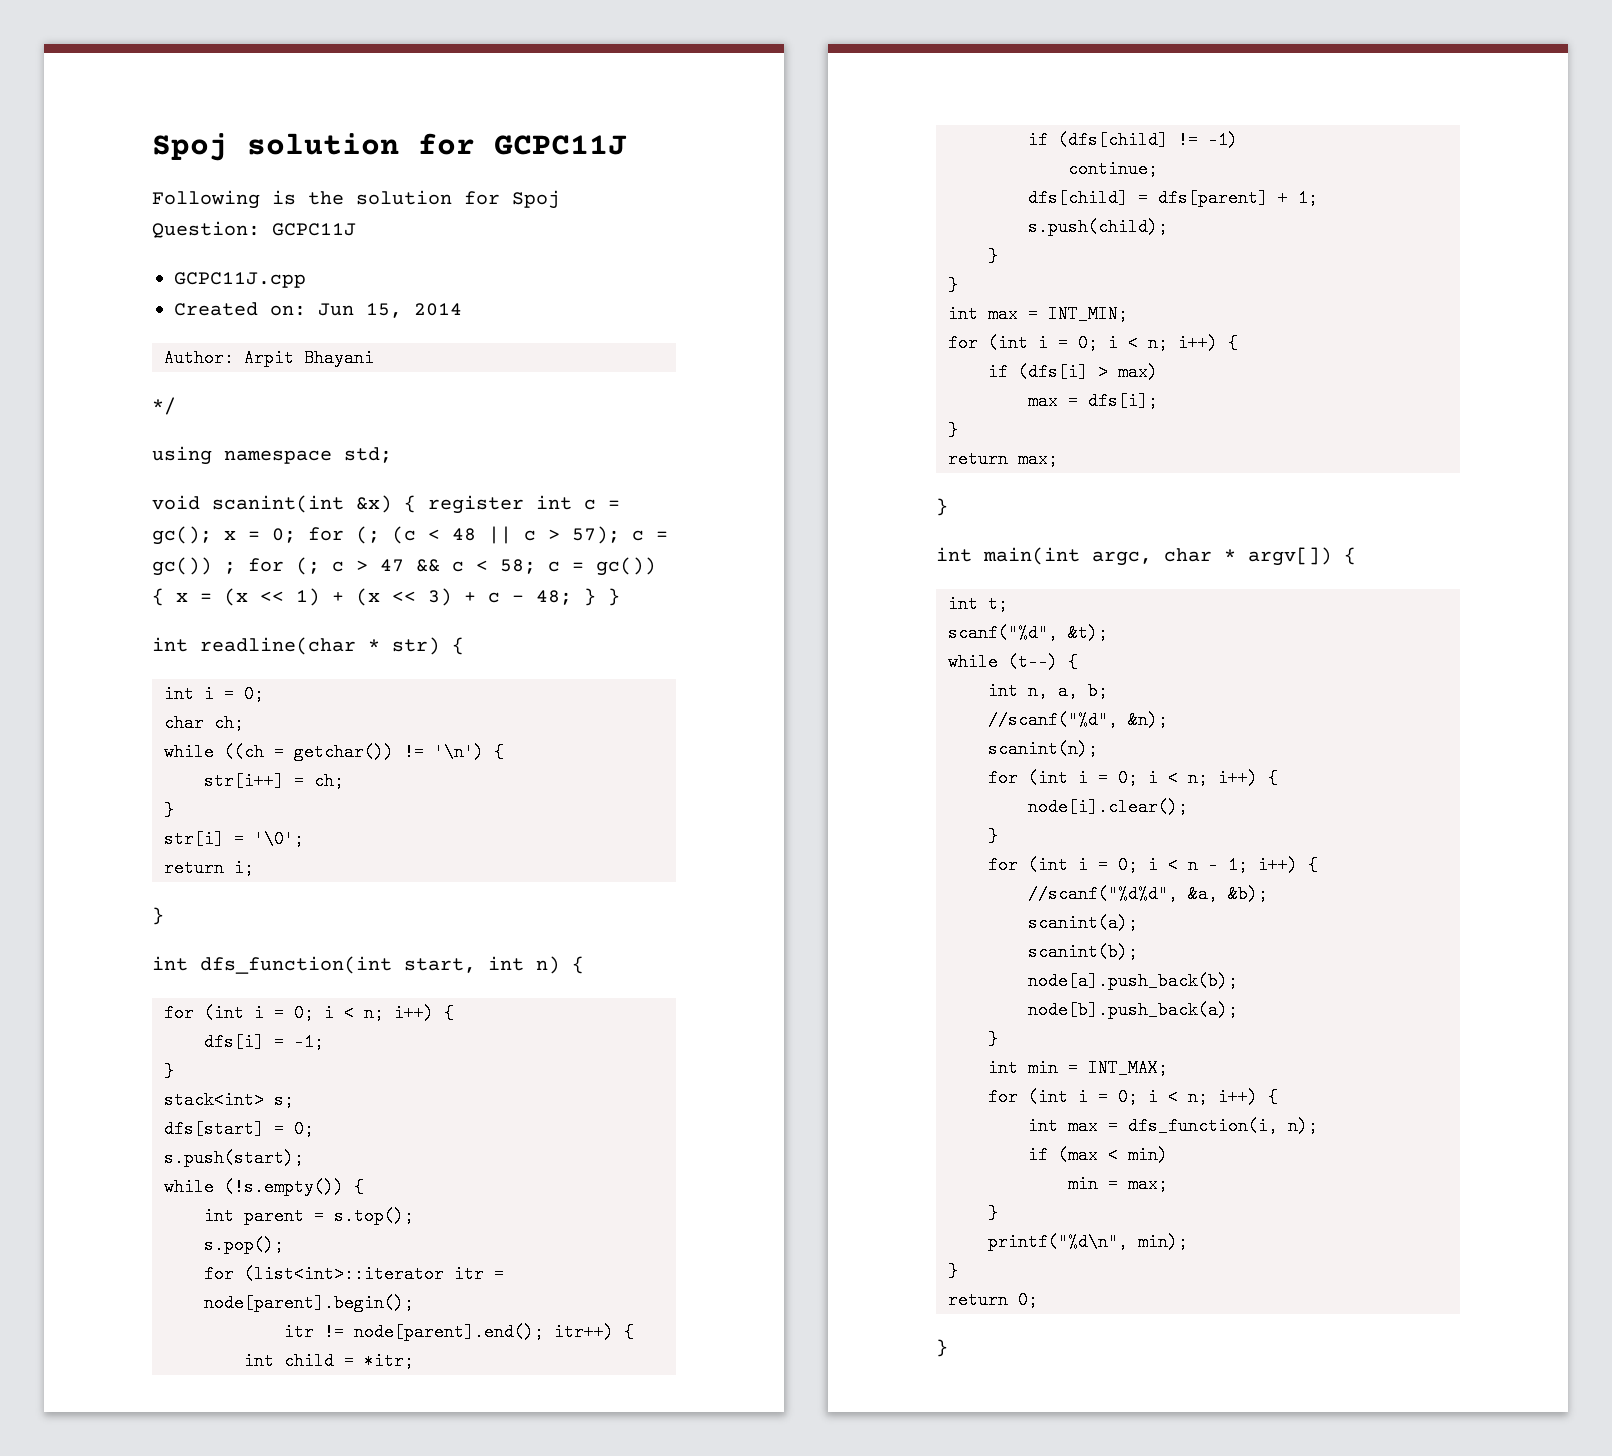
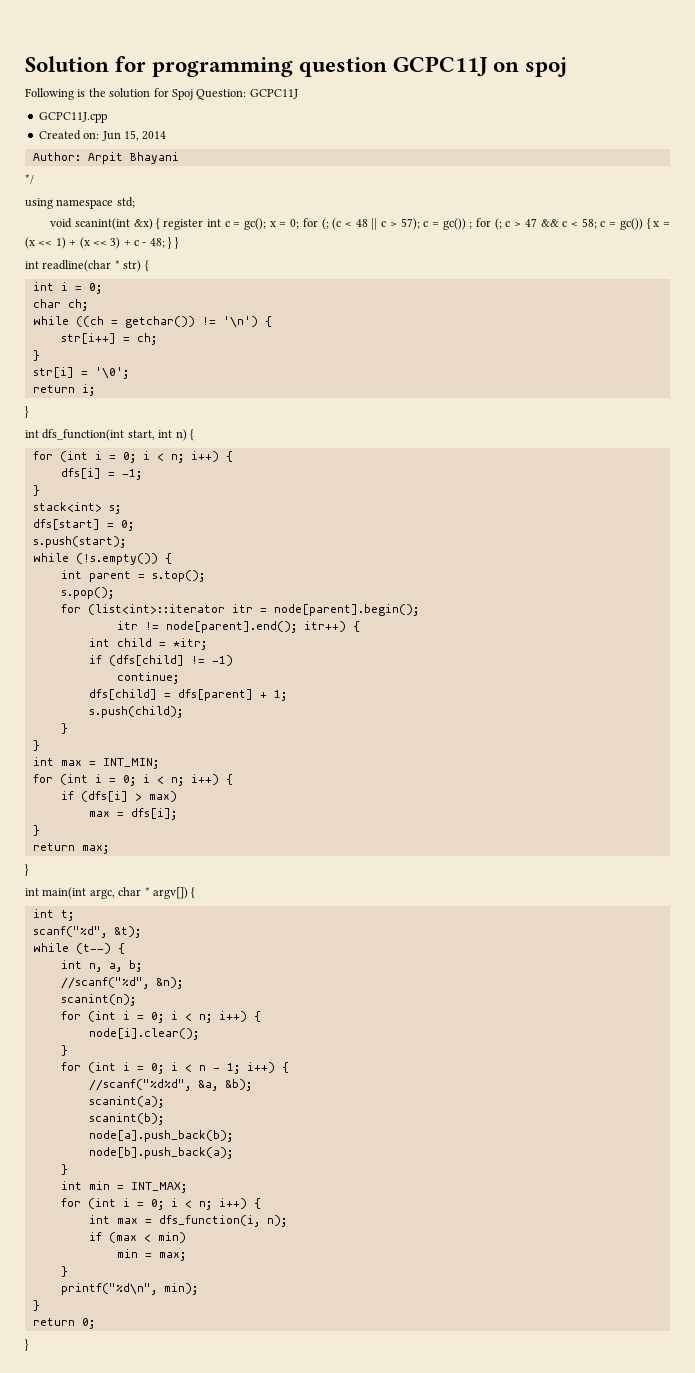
- Spoj solution for GCPC11J
+ Solution for programming question GCPC11J on spoj

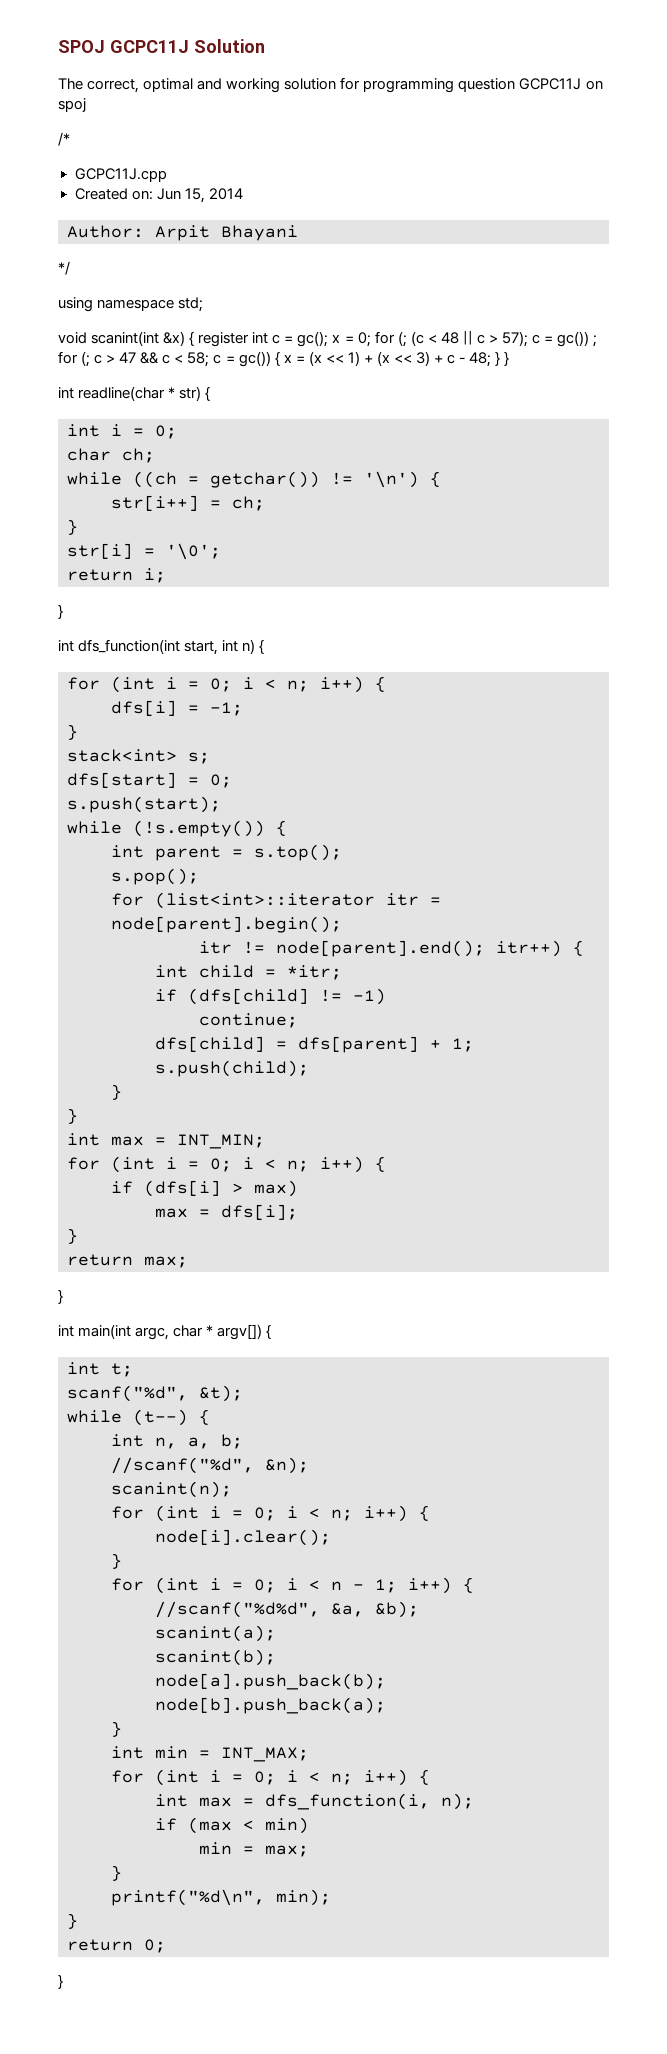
- Solution for programming question GCPC11J on spoj
+ SPOJ GCPC11J Solution
+ The correct, optimal and working solution for programming question GCPC11J on spoj
- Following is the solution for Spoj Question: GCPC11J
+ /*

